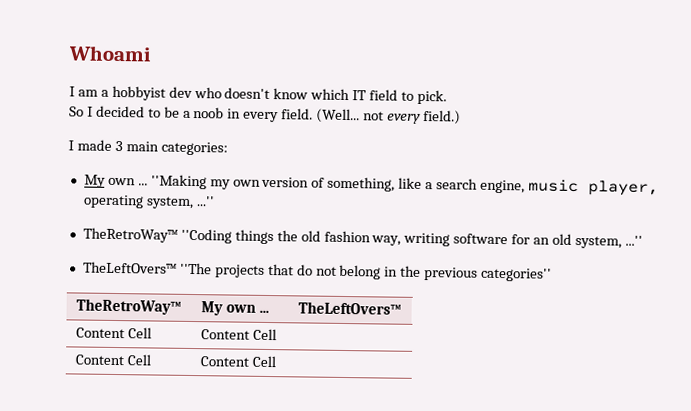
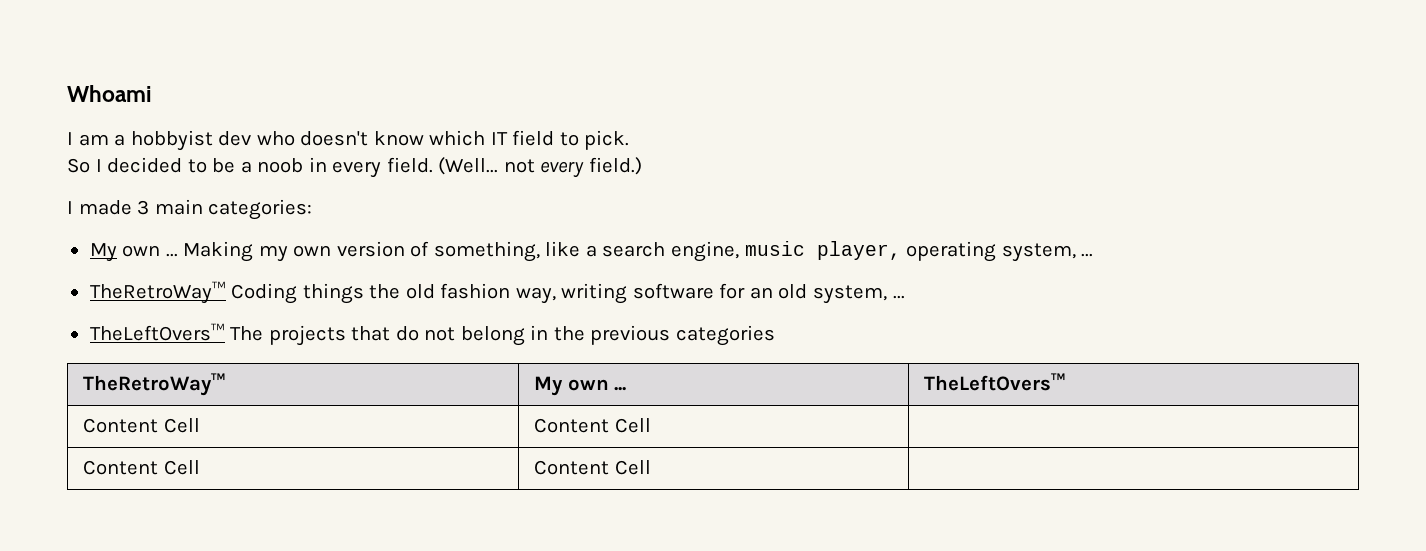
- ''Making my own version of something, like a search engine, music player, operating system, ...''
- TheRetroWay™ ''Coding things the old fashion way, writing software for an old system, ...''
- TheLeftOvers™ ''The projects that do not belong in the previous categories''
+ Making my own version of something, like a search engine, music player, operating system, ...
+ TheRetroWay™ Coding things the old fashion way, writing software for an old system, ...
+ TheLeftOvers™ The projects that do not belong in the previous categories

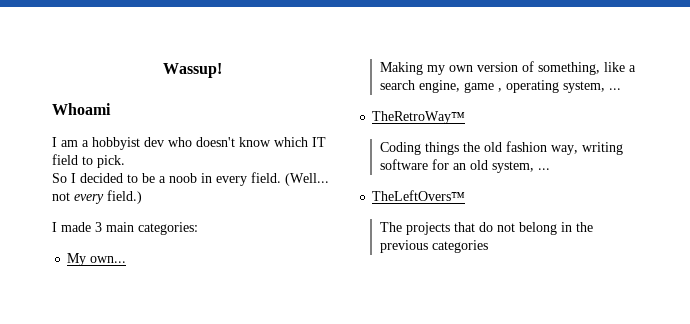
+ Wassup!
- My own ... Making my own version of something, like a search engine, music player, operating system, ...
+ My own...
+ Making my own version of something, like a search engine, game , operating system, ...
- TheRetroWay™ Coding things the old fashion way, writing software for an old system, ...
+ TheRetroWay™
+ Coding things the old fashion way, writing software for an old system, ...
- TheLeftOvers™ The projects that do not belong in the previous categories
+ TheLeftOvers™
+ The projects that do not belong in the previous categories
- TheRetroWay™ | My own ... | TheLeftOvers™
- Content Cell | Content Cell |
- Content Cell | Content Cell |

